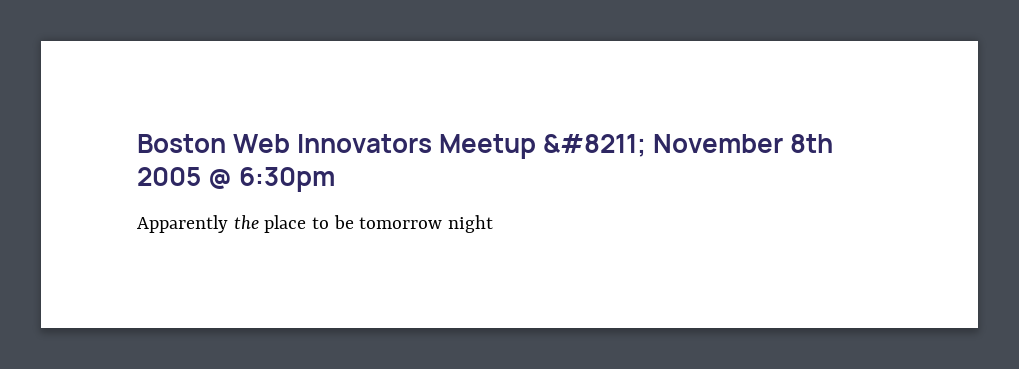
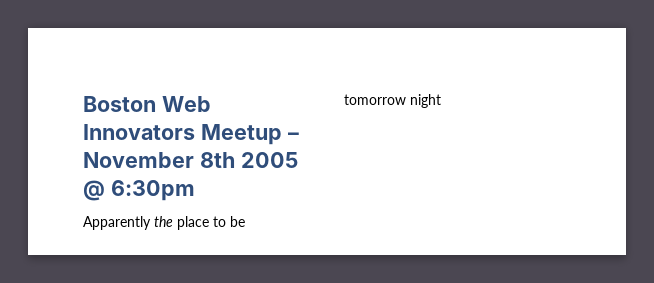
- Boston Web Innovators Meetup &#8211; November 8th 2005 @ 6:30pm
+ Boston Web Innovators Meetup – November 8th 2005 @ 6:30pm

